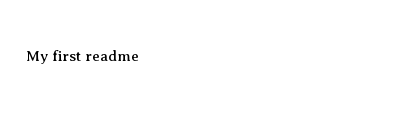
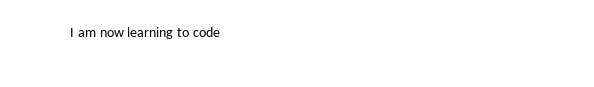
- My first readme
+ I am now learning to code

